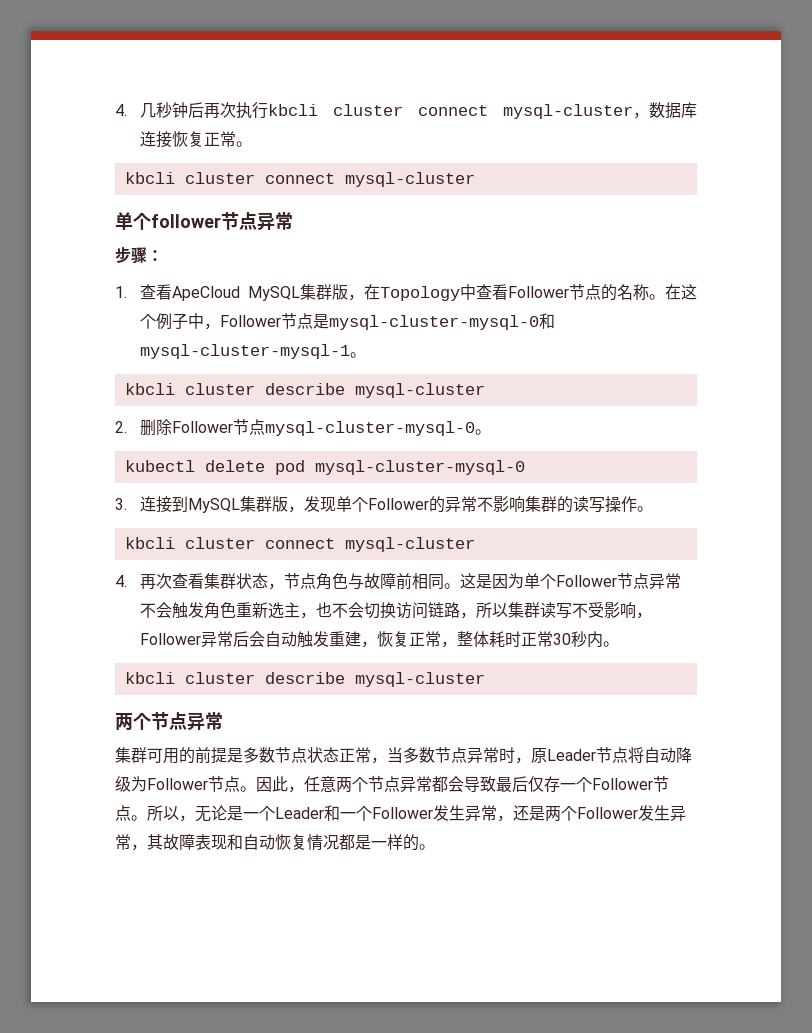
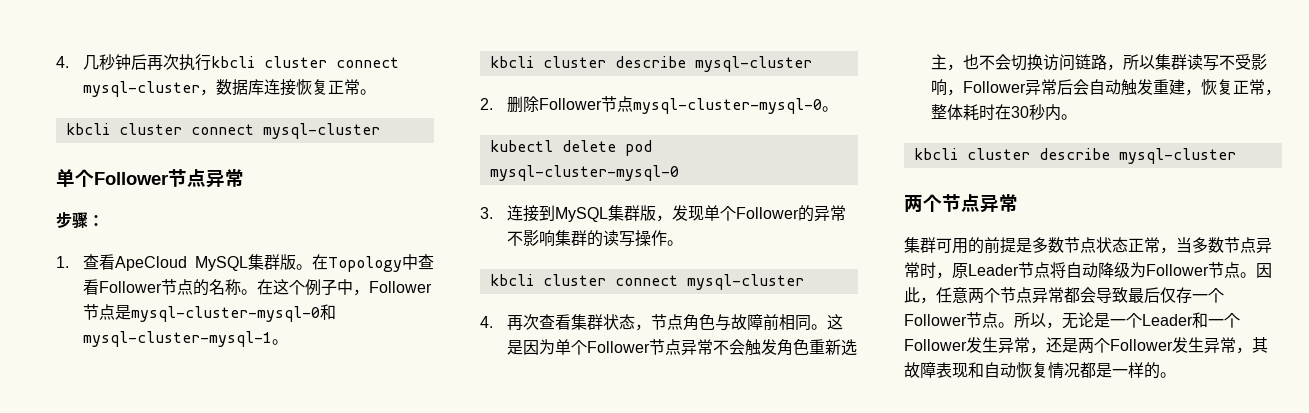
  4.几秒钟后再次执行kbcli cluster connect mysql-cluster，数据库连接恢复正常。
  kbcli cluster connect mysql-cluster
- 单个follower节点异常
+ 单个Follower节点异常
- 1.查看ApeCloud MySQL集群版，在Topology中查看Follower节点的名称。
+ 1.查看ApeCloud MySQL集群版。在Topology中查看Follower节点的名称。
- 这是因为单个Follower节点异常不会触发角色重新选主，也不会切换访问链路，所以集群读写不受影响，Follower异常后会自动触发重建，恢复正常，整体耗时正常30秒内。
+ 这是因为单个Follower节点异常不会触发角色重新选主，也不会切换访问链路，所以集群读写不受影响，Follower异常后会自动触发重建，恢复正常，整体耗时在30秒内。

